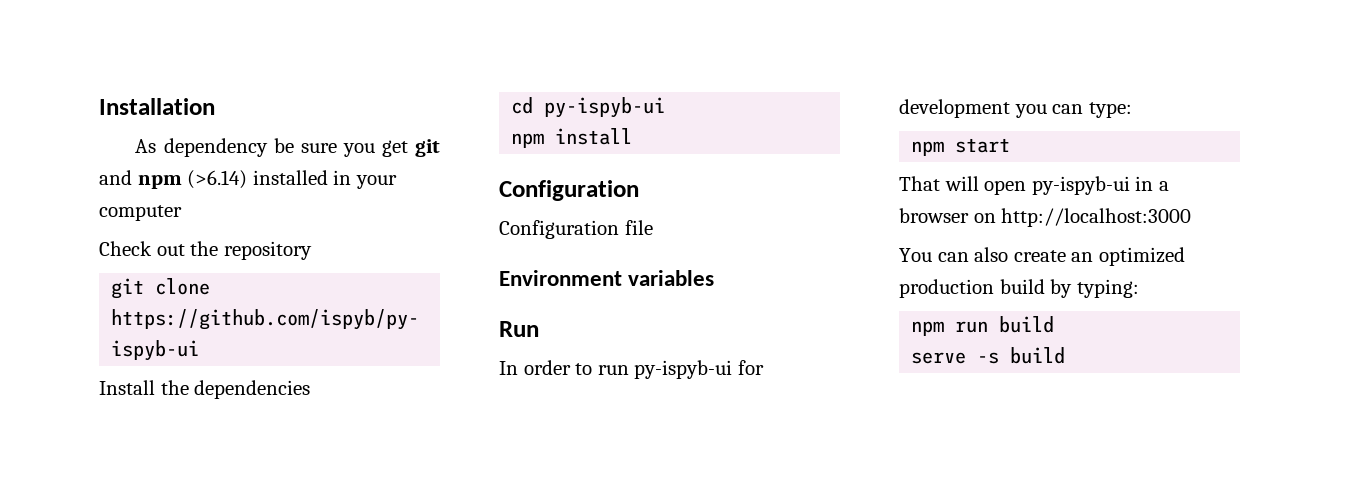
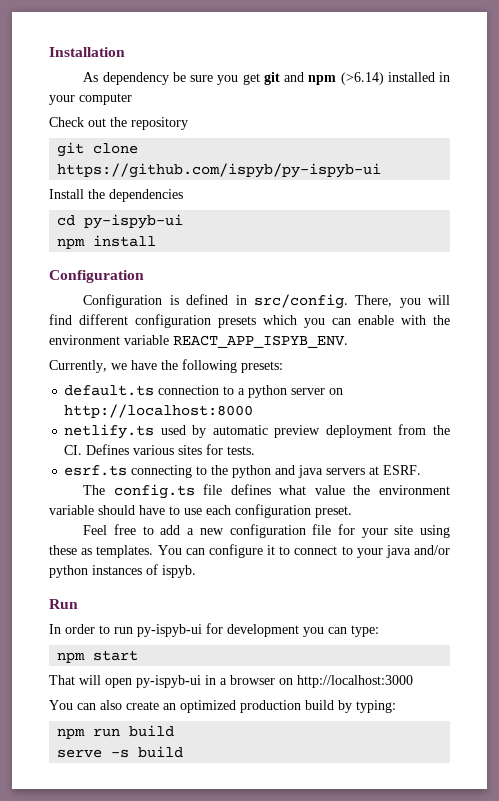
- Configuration file
- Environment variables
+ Configuration is defined in src/config. There, you will find different configuration presets which you can enable with the environment variable REACT_APP_ISPYB_ENV.
+ Currently, we have the following presets:
+ default.ts connection to a python server on http://localhost:8000
+ netlify.ts used by automatic preview deployment from the CI. Defines various sites for tests.
+ esrf.ts connecting to the python and java servers at ESRF.
+ The config.ts file defines what value the environment variable should have to use each configuration preset.
+ Feel free to add a new configuration file for your site using these as templates. You can configure it to connect to your java and/or python instances of ispyb.

